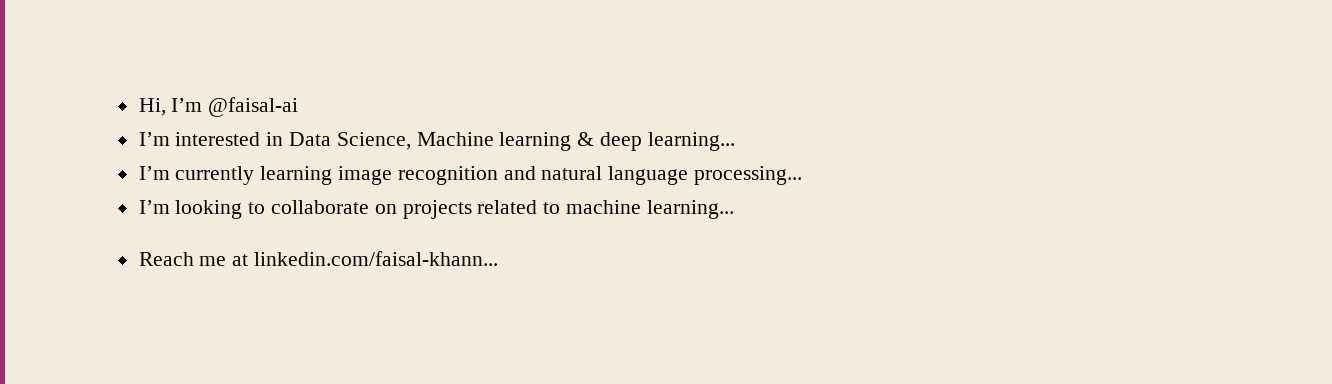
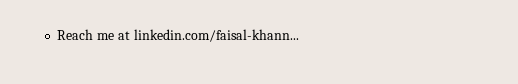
- Hi, I’m @faisal-ai
- I’m interested in Data Science, Machine learning & deep learning...
- I’m currently learning image recognition and natural language processing...
- I’m looking to collaborate on projects related to machine learning...

